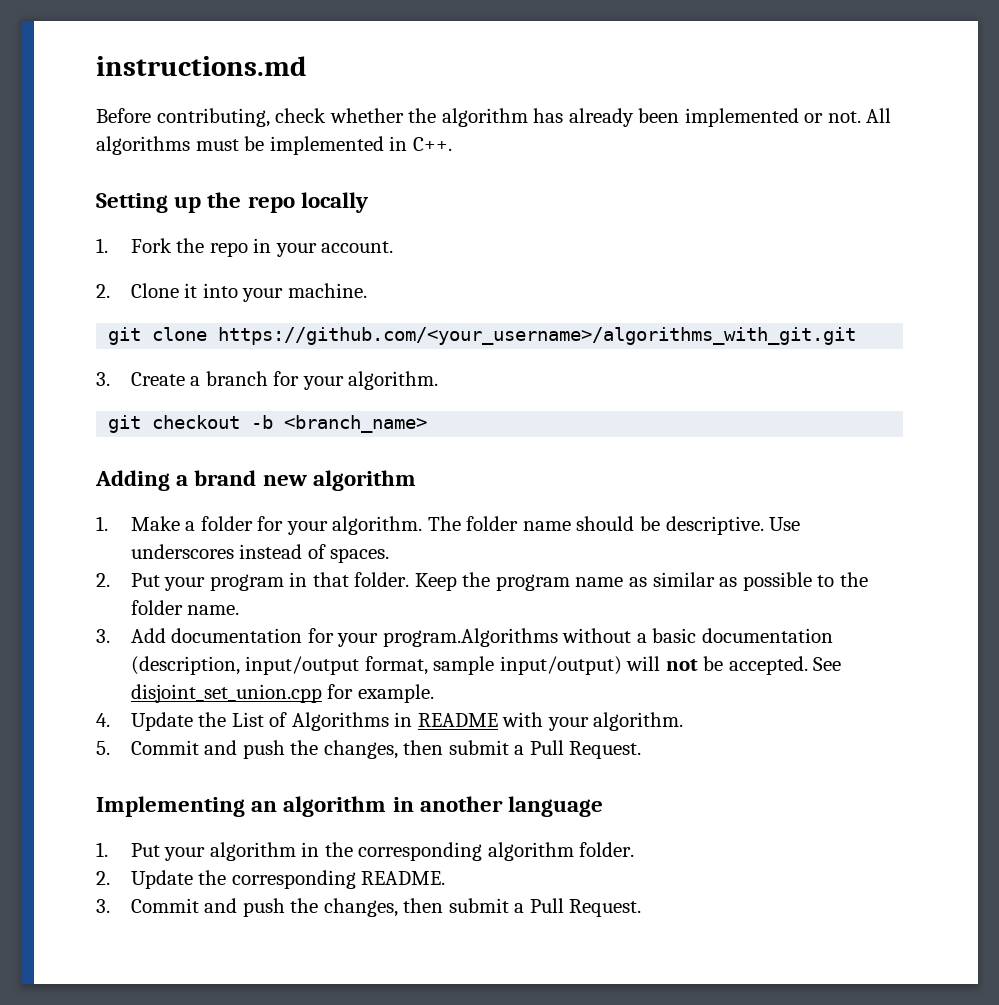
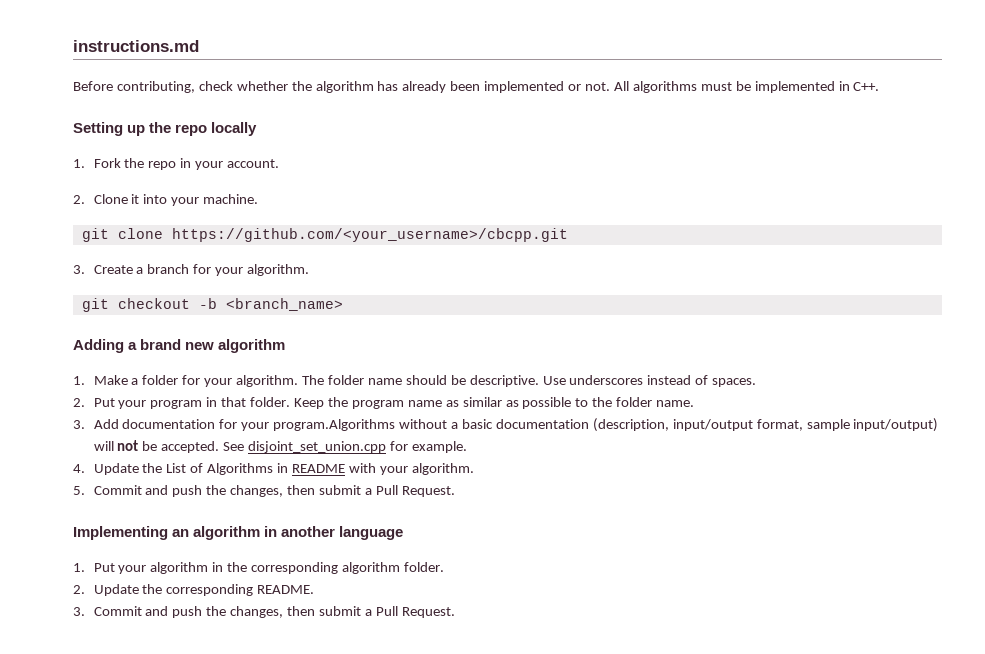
- git clone https://github.com/<your_username>/algorithms_with_git.git
+ git clone https://github.com/<your_username>/cbcpp.git

